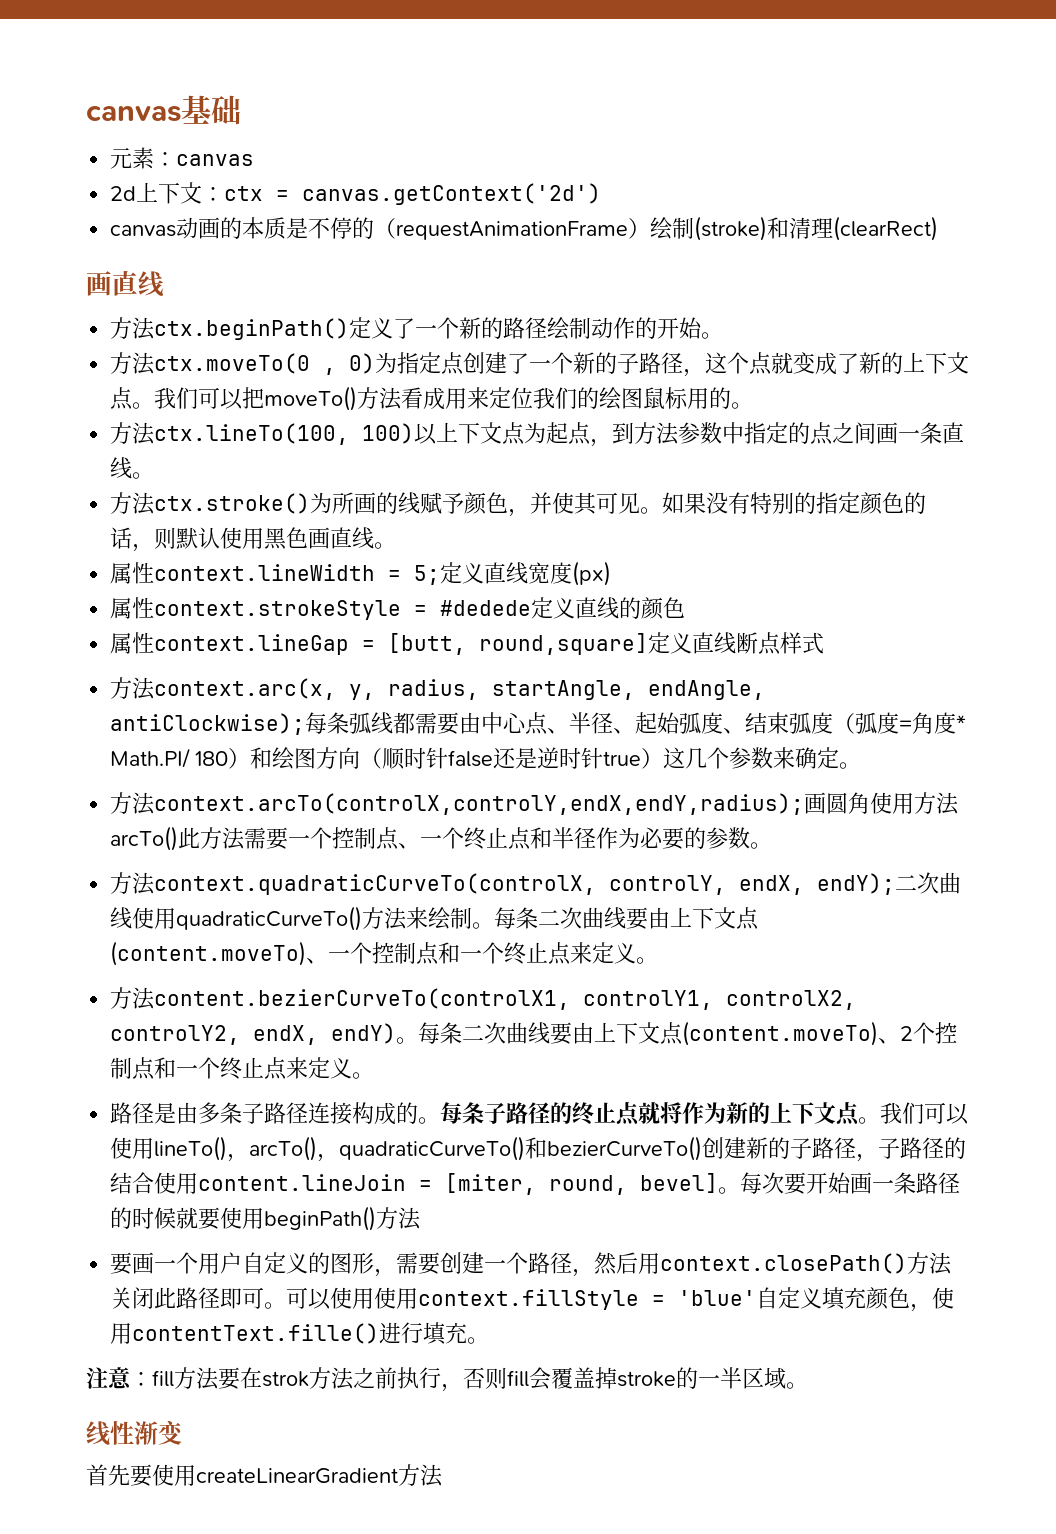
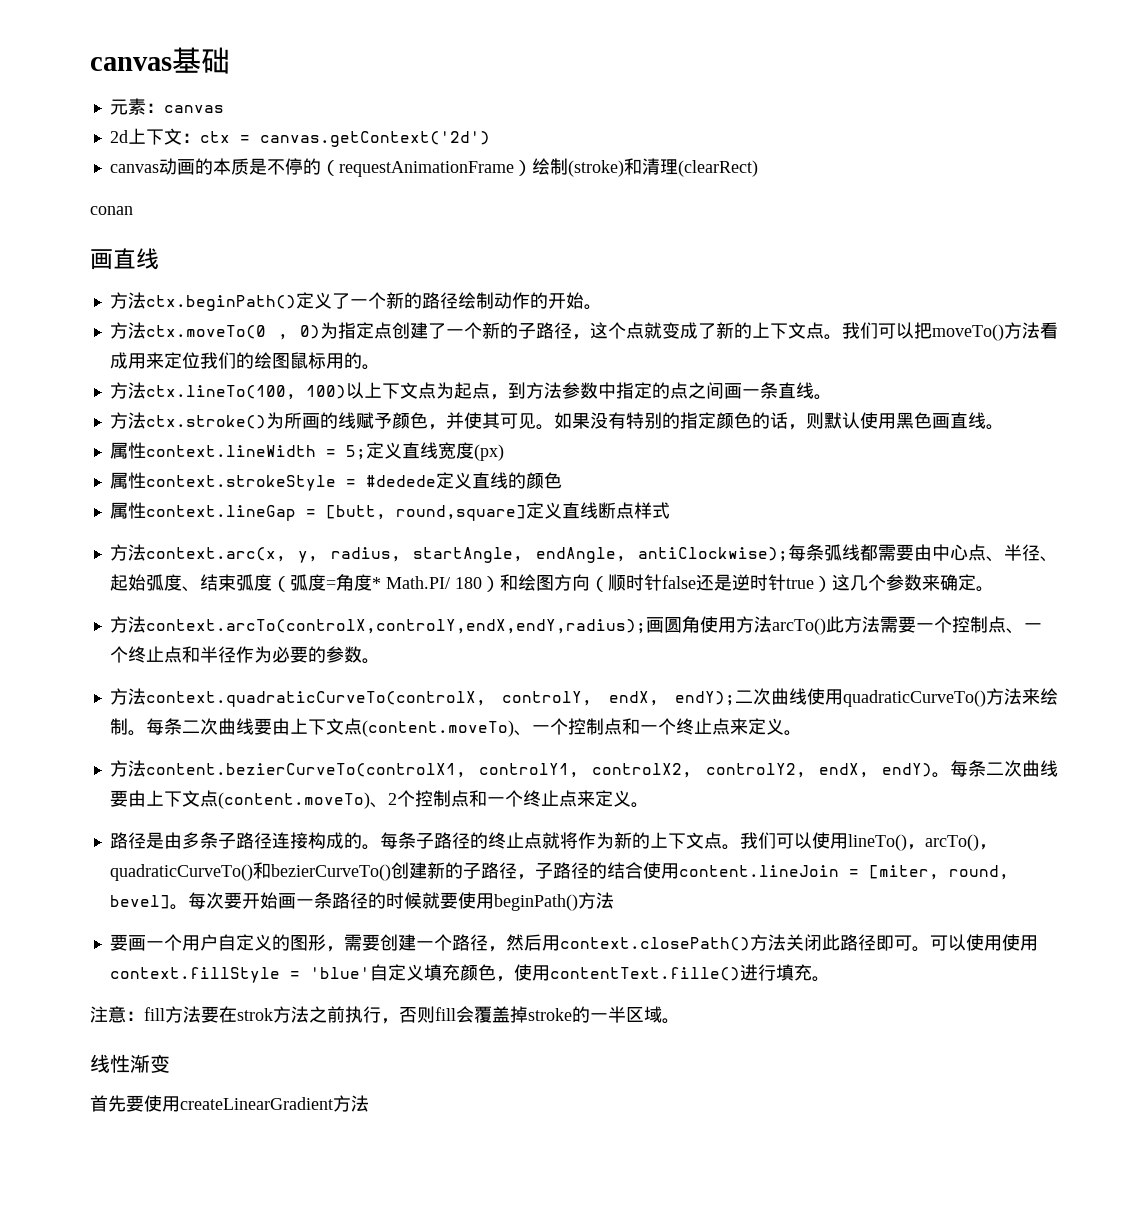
+ conan

